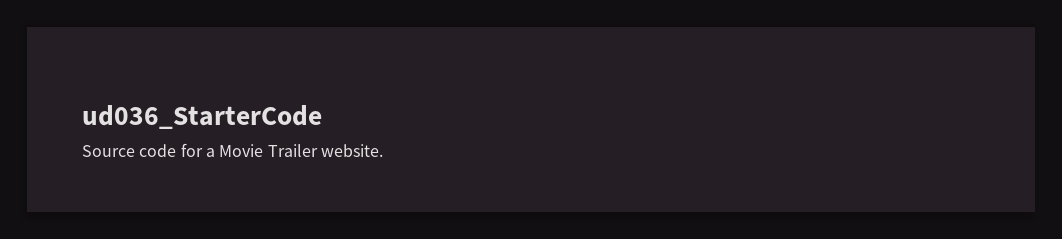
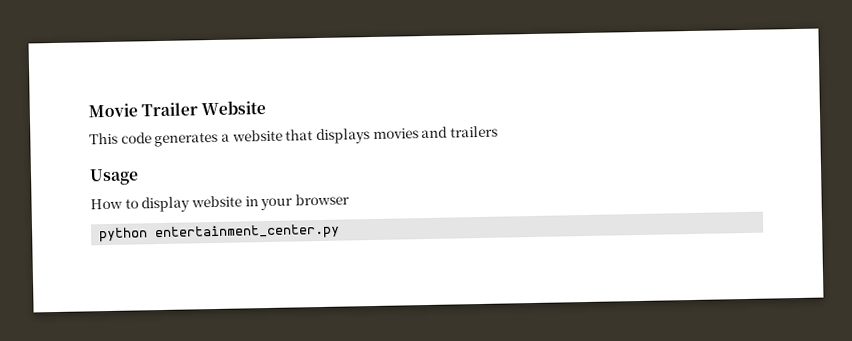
- ud036_StarterCode
- Source code for a Movie Trailer website.
+ Movie Trailer Website
+ This code generates a website that displays movies and trailers
+ Usage
+ How to display website in your browser
+ python entertainment_center.py

